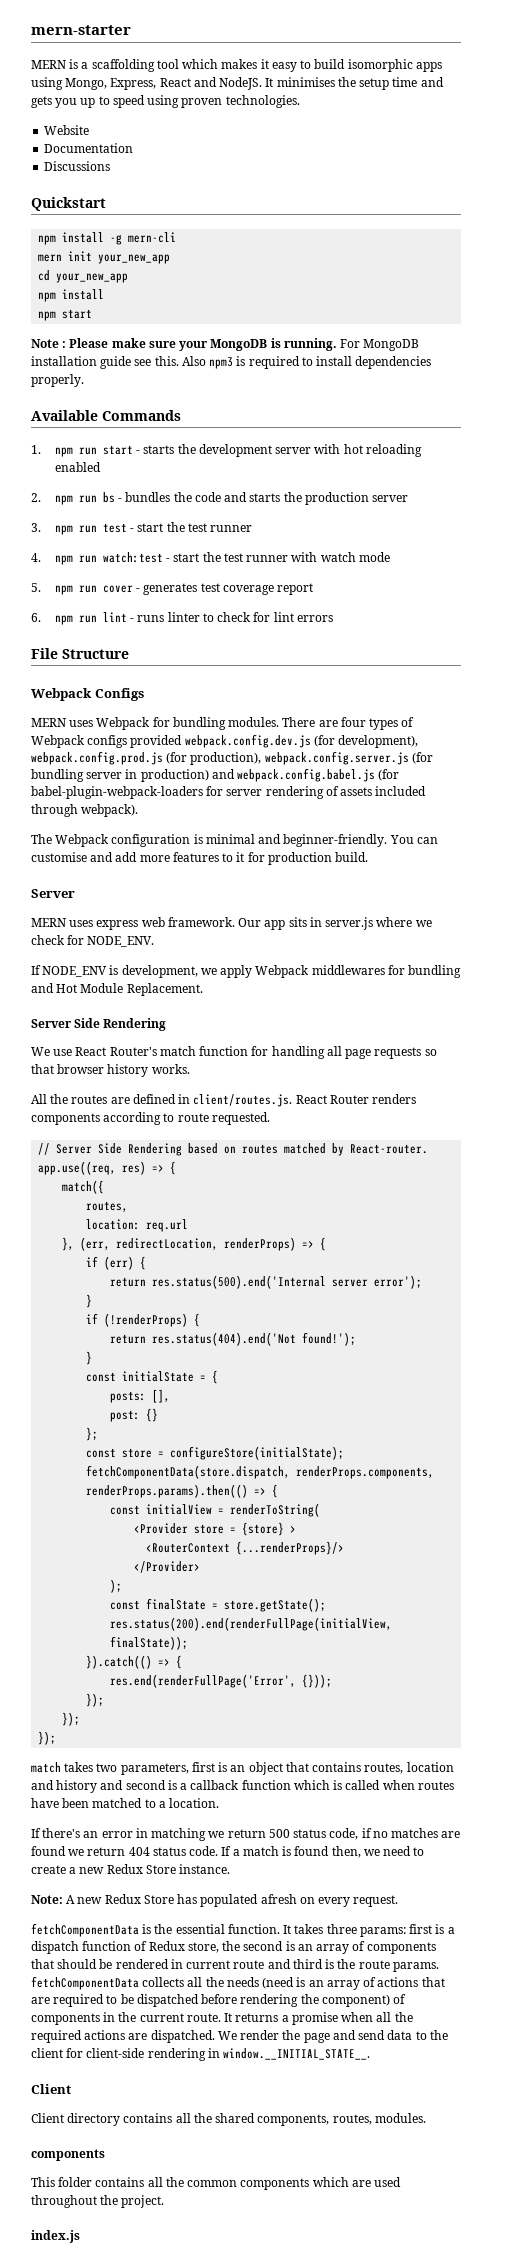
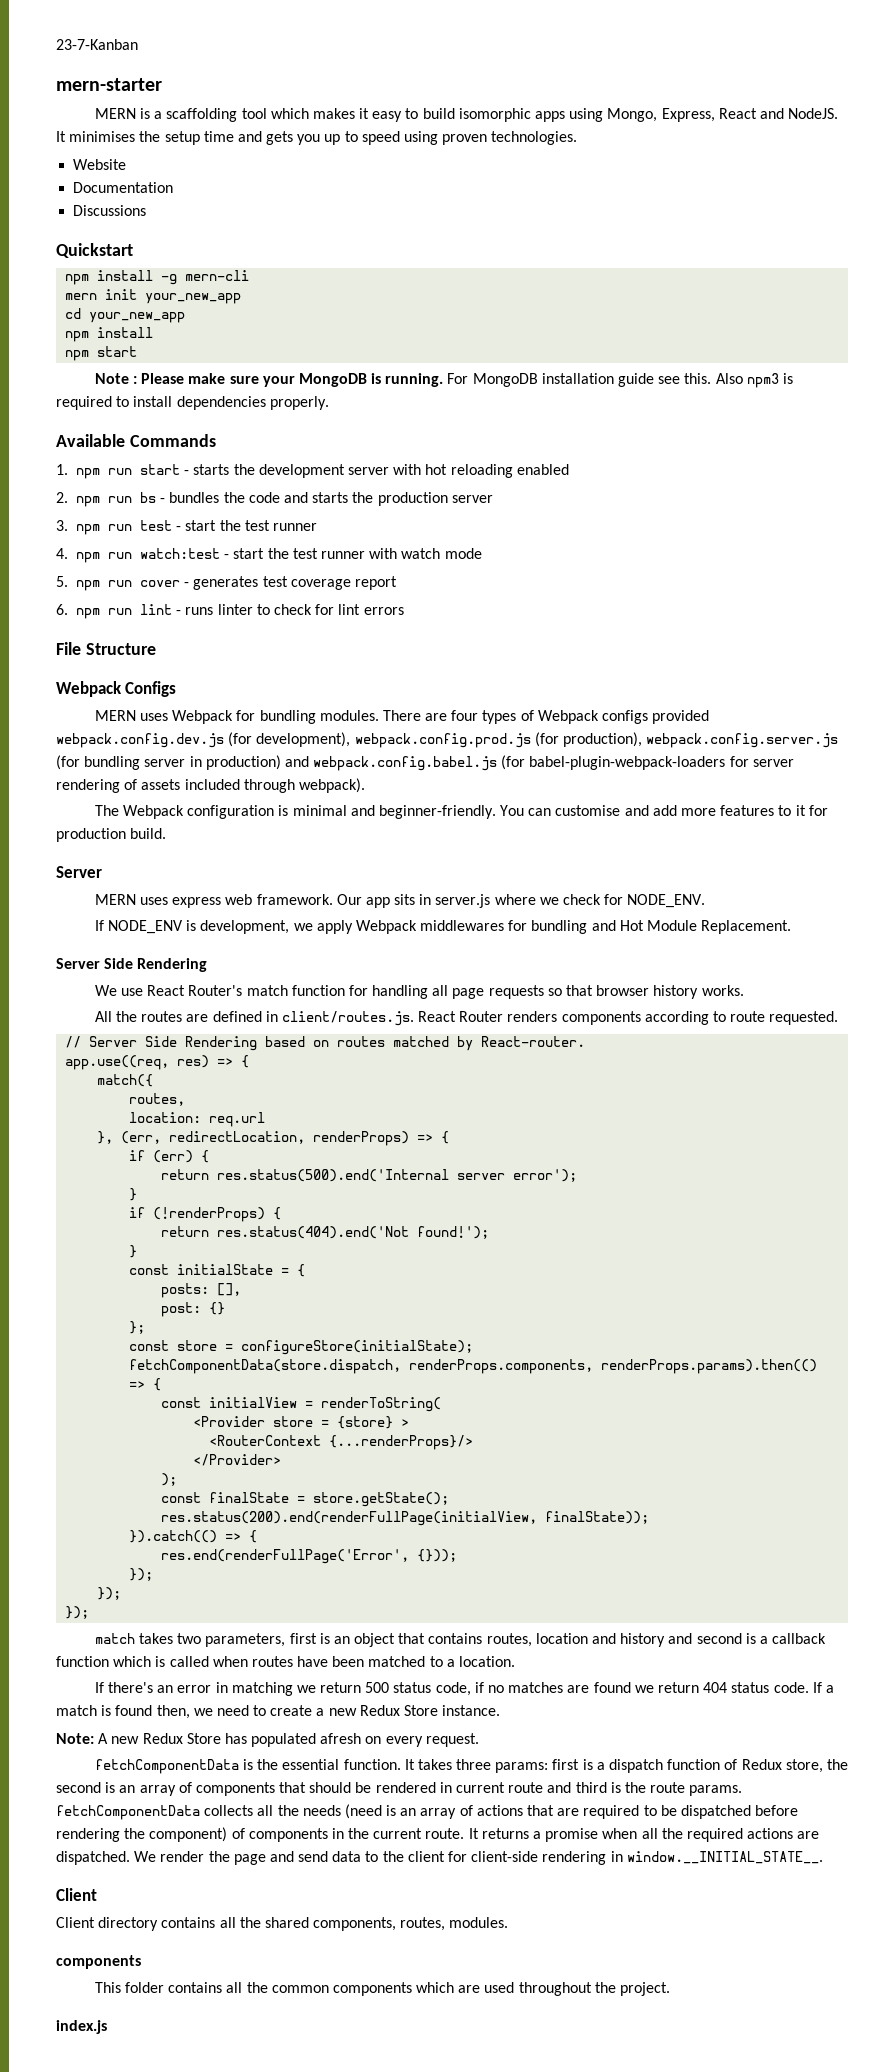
+ 23-7-Kanban

